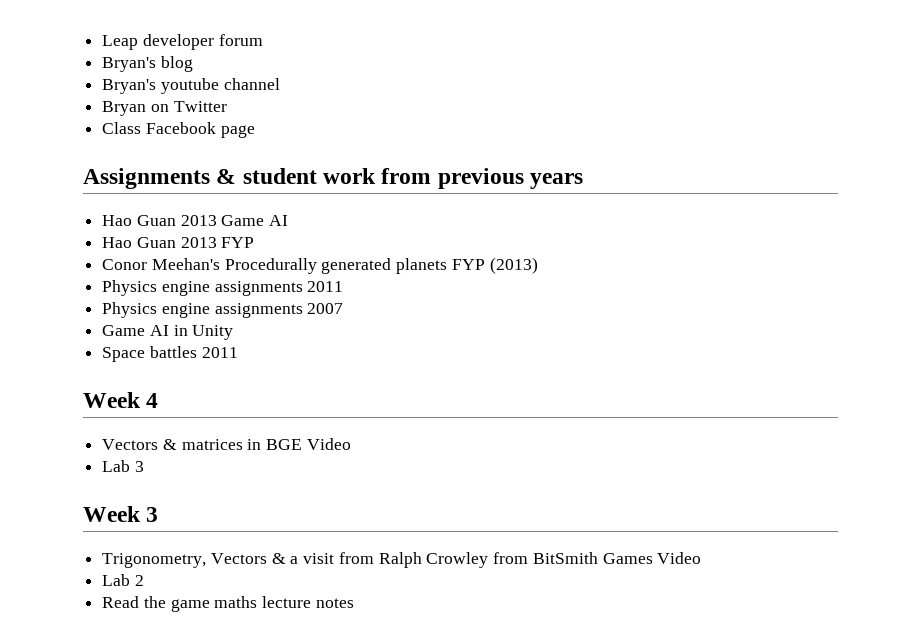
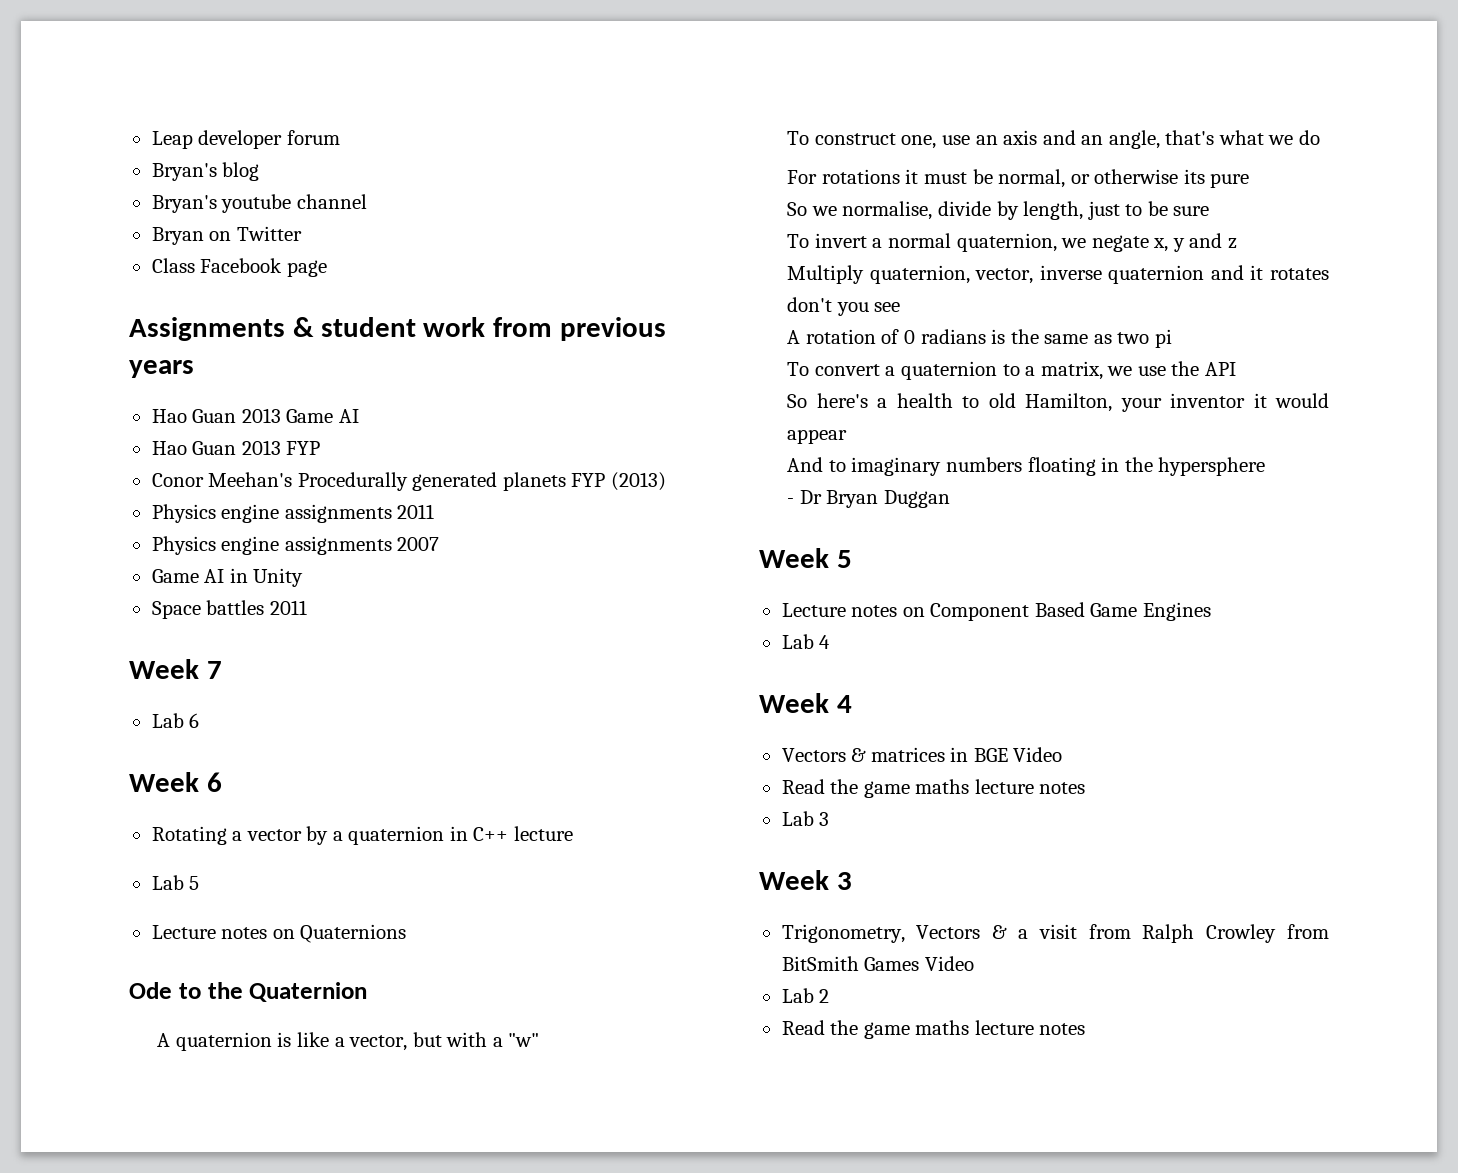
+ Week 7
+ Lab 6
+ Week 6
+ Rotating a vector by a quaternion in C++ lecture
+ Lab 5
+ Lecture notes on Quaternions
+ Ode to the Quaternion
+ A quaternion is like a vector, but with a "w"
+ To construct one, use an axis and an angle, that's what we do
+ For rotations it must be normal, or otherwise its pure
+ So we normalise, divide by length, just to be sure
+ To invert a normal quaternion, we negate x, y and z
+ Multiply quaternion, vector, inverse quaternion and it rotates don't you see
+ A rotation of 0 radians is the same as two pi
+ To convert a quaternion to a matrix, we use the API
+ So here's a health to old Hamilton, your inventor it would appear
+ And to imaginary numbers floating in the hypersphere
+ - Dr Bryan Duggan
+ Week 5
+ Lecture notes on Component Based Game Engines
+ Lab 4
  Vectors & matrices in BGE Video
+ Read the game maths lecture notes

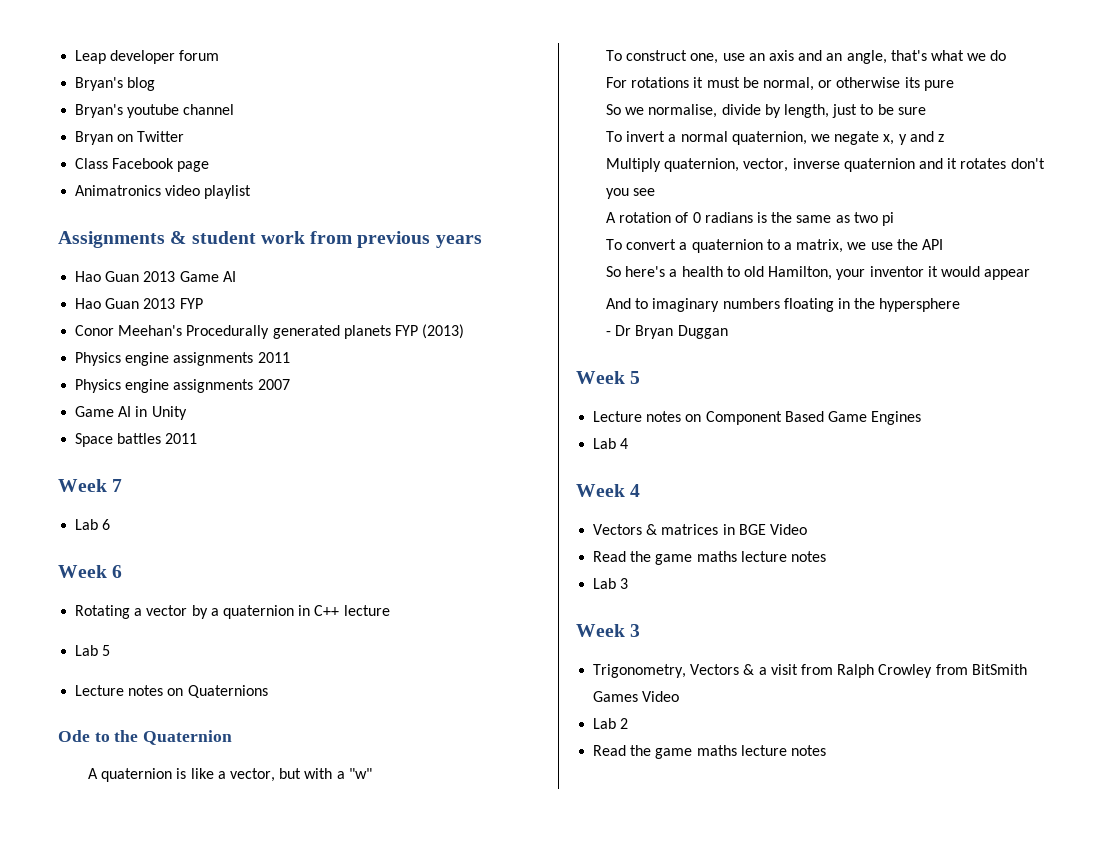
+ Animatronics video playlist

